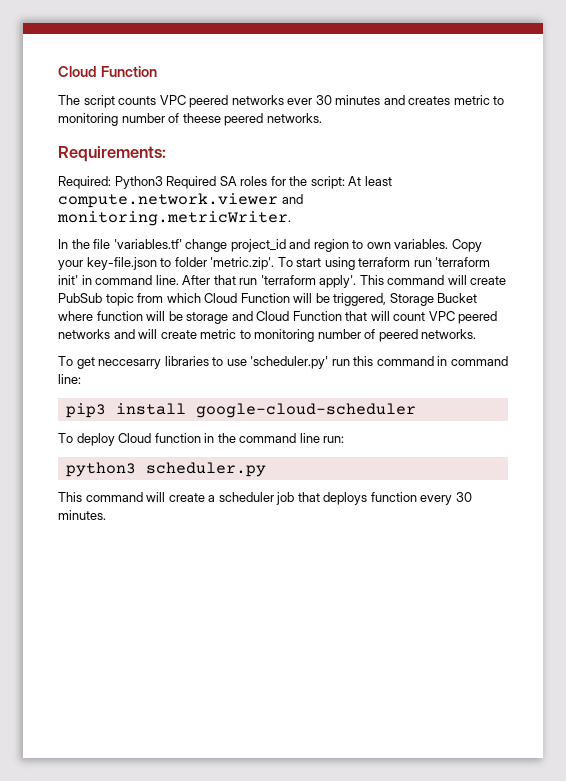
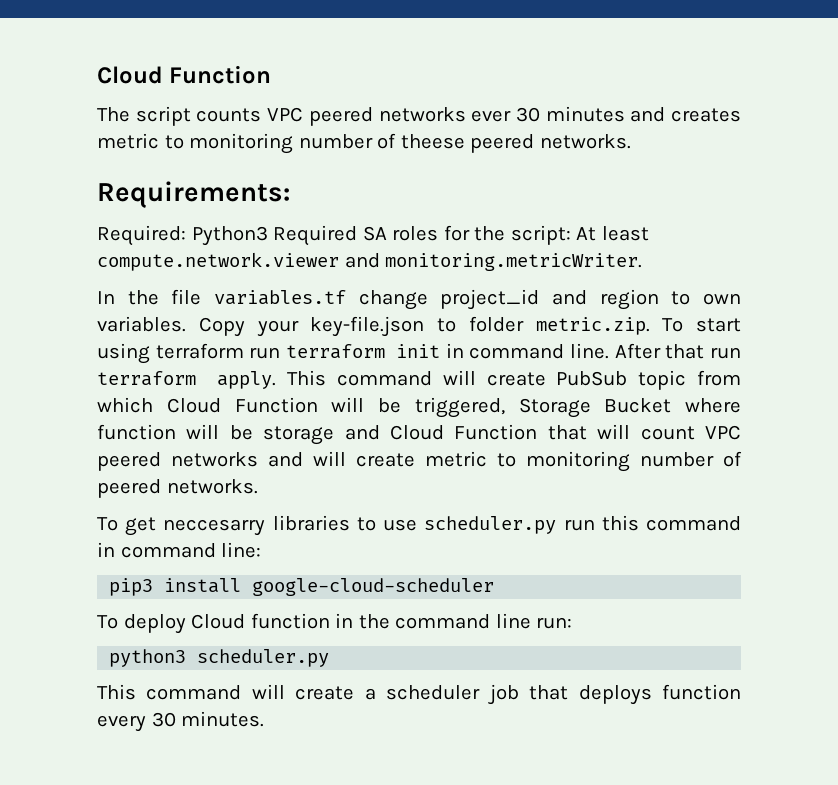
- In the file 'variables.tf' change project_id and region to own variables.
+ In the file variables.tf change project_id and region to own variables.
- Copy your key-file.json to folder 'metric.zip'. To start using terraform run 'terraform init' in command line.
+ Copy your key-file.json to folder metric.zip. To start using terraform run terraform init in command line.
- After that run 'terraform apply'.
+ After that run terraform apply.
- To get neccesarry libraries to use 'scheduler.py' run this command in command line:
+ To get neccesarry libraries to use scheduler.py run this command in command line:

